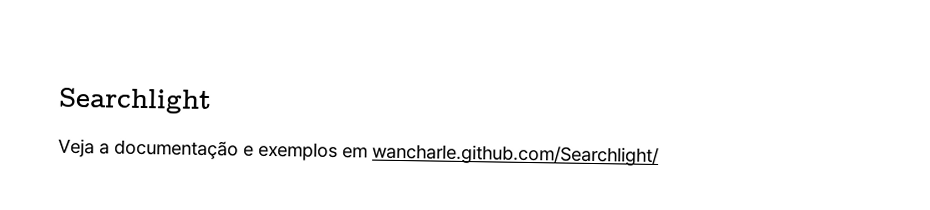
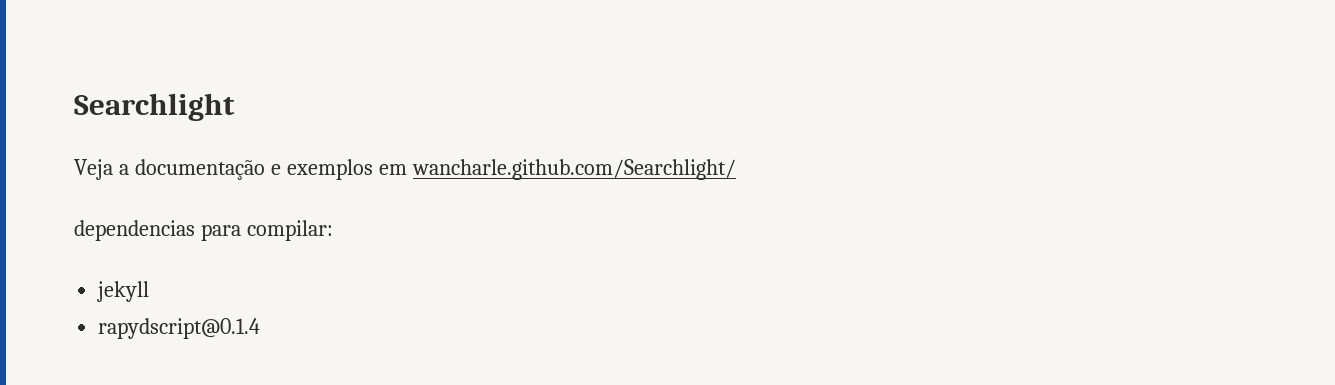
+ dependencias para compilar:
+ jekyll
+ rapydscript@0.1.4

